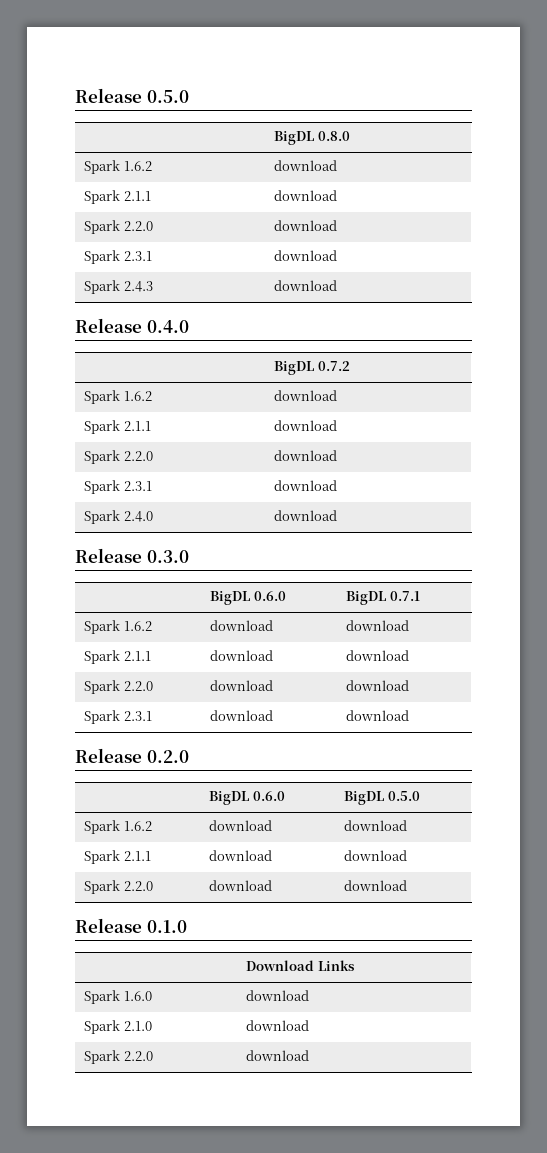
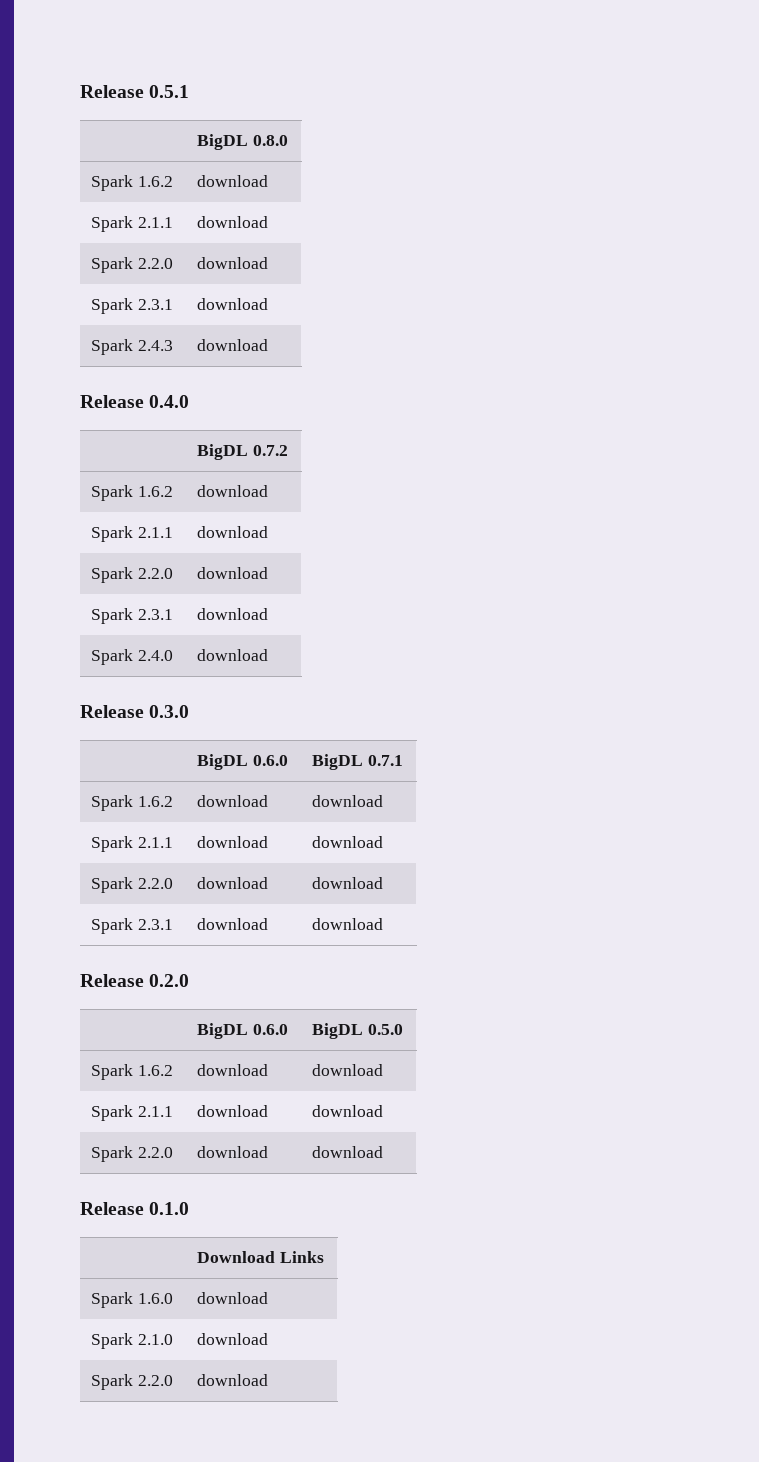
- Release 0.5.0
+ Release 0.5.1

